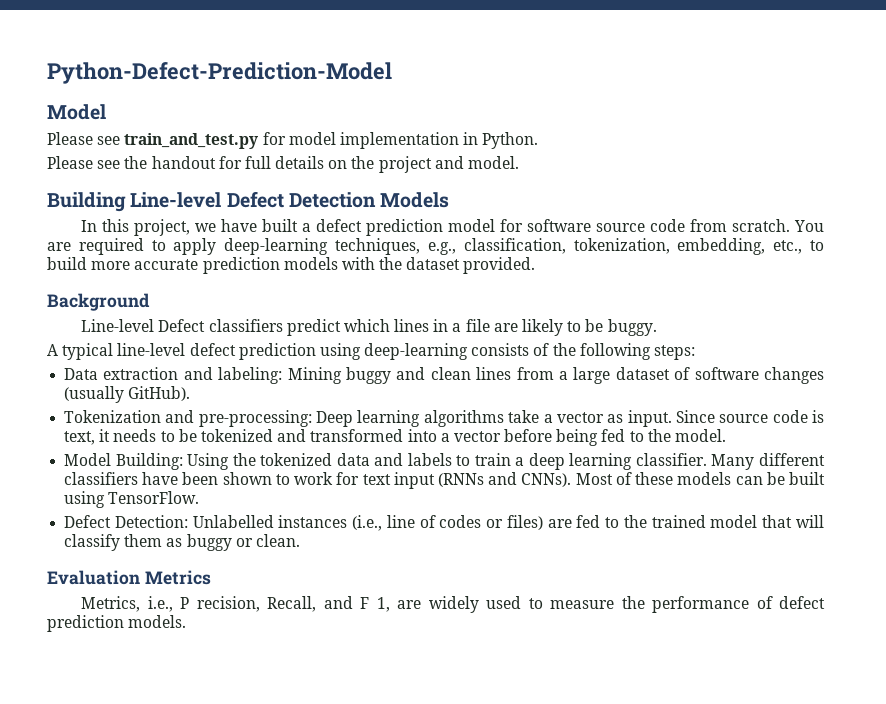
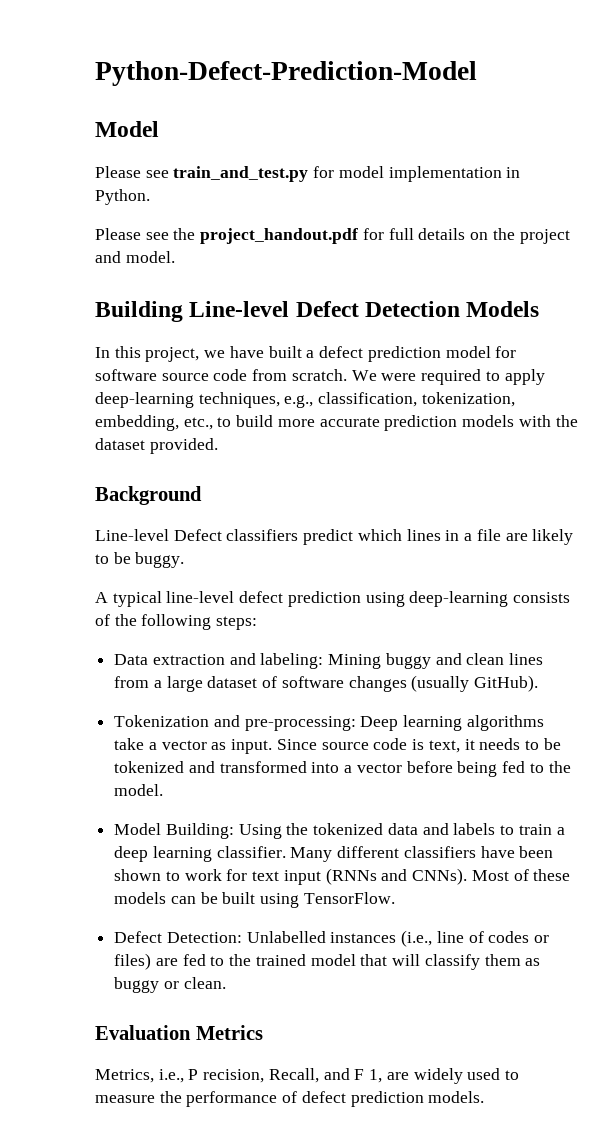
- Please see the handout for full details on the project and model.
+ Please see the project_handout.pdf for full details on the project and model.
- You are required to apply deep-learning techniques, e.g., classification, tokenization, embedding, etc., to build more accurate prediction models with the dataset provided.
+ We were required to apply deep-learning techniques, e.g., classification, tokenization, embedding, etc., to build more accurate prediction models with the dataset provided.

